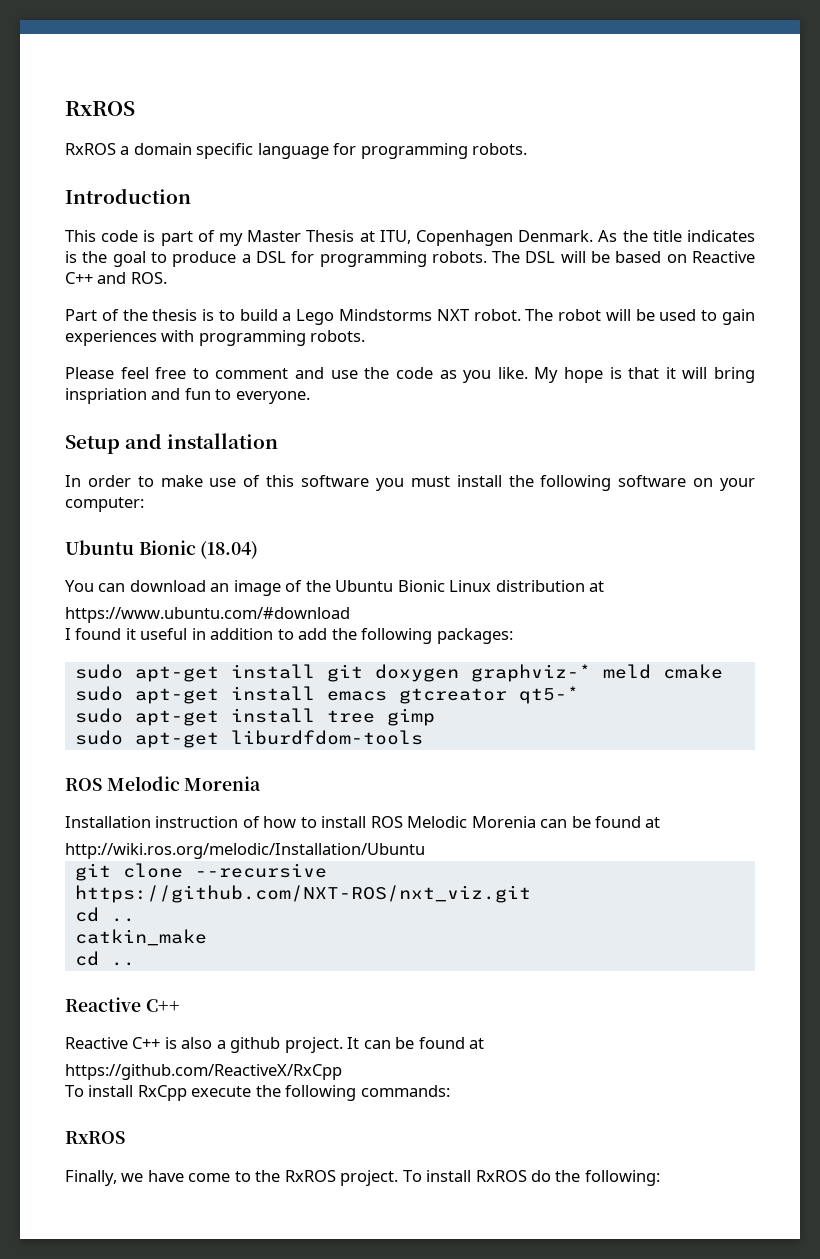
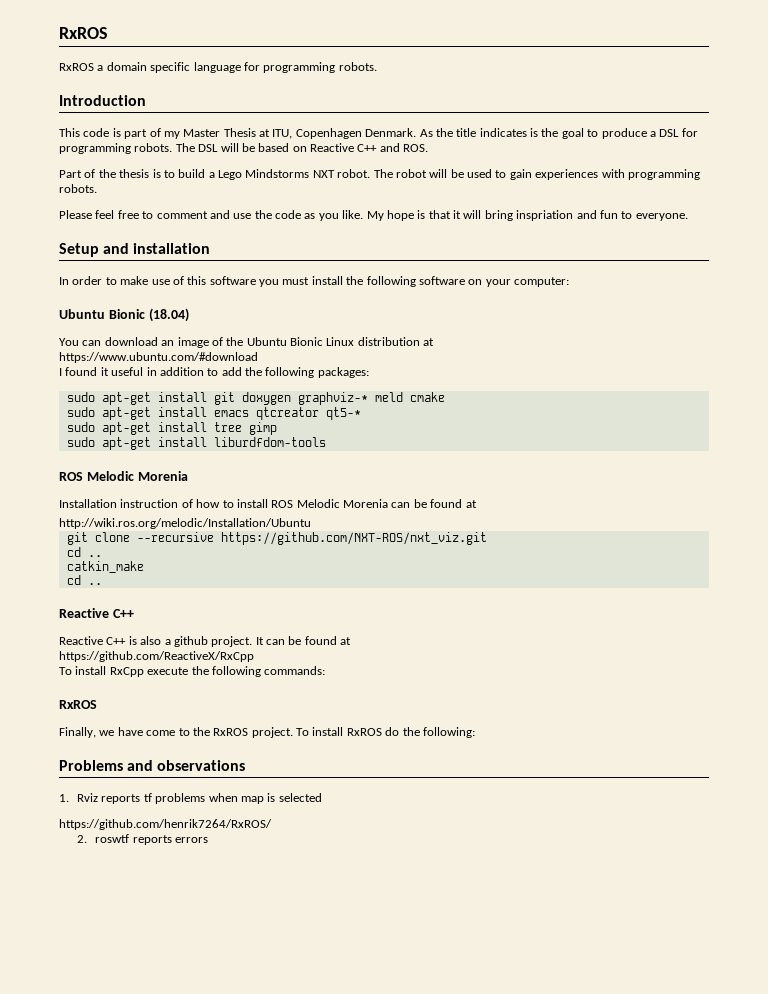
- sudo apt-get install emacs gtcreator qt5-*
+ sudo apt-get install emacs qtcreator qt5-*
- sudo apt-get liburdfdom-tools
+ sudo apt-get install liburdfdom-tools
+ Problems and observations
+ 1. Rviz reports tf problems when map is selected
+ https://github.com/henrik7264/RxROS/
+ 2. roswtf reports errors

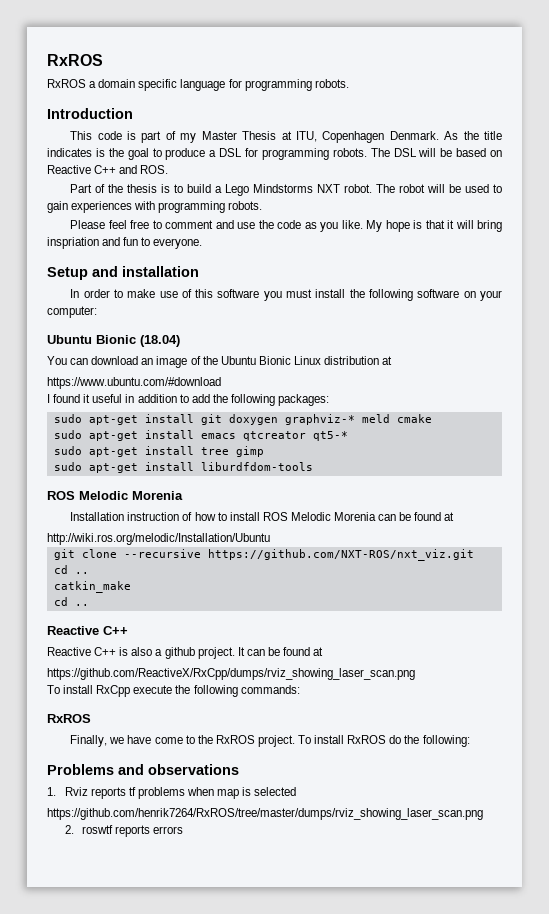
- https://github.com/ReactiveX/RxCpp
+ https://github.com/ReactiveX/RxCpp/dumps/rviz_showing_laser_scan.png
- https://github.com/henrik7264/RxROS/
+ https://github.com/henrik7264/RxROS/tree/master/dumps/rviz_showing_laser_scan.png

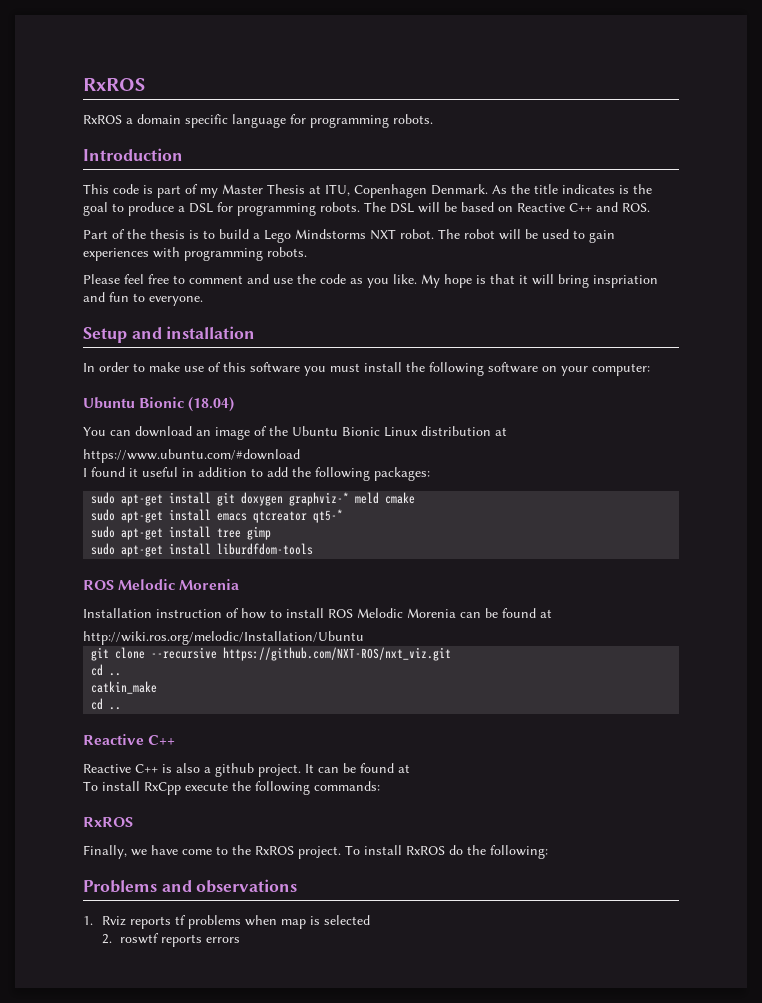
- https://github.com/ReactiveX/RxCpp/dumps/rviz_showing_laser_scan.png
- https://github.com/henrik7264/RxROS/tree/master/dumps/rviz_showing_laser_scan.png

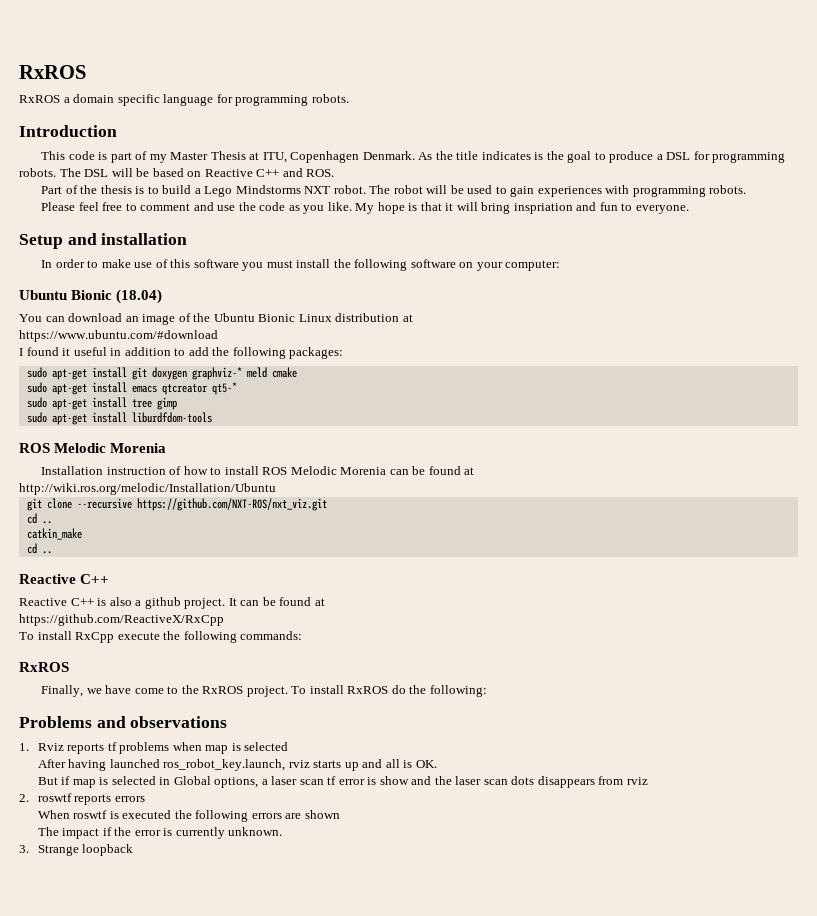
+ https://github.com/ReactiveX/RxCpp
+ After having launched ros_robot_key.launch, rviz starts up and all is OK.
+ But if map is selected in Global options, a laser scan tf error is show and the laser scan dots disappears from rviz
  2. roswtf reports errors
+ When roswtf is executed the following errors are shown
+ The impact if the error is currently unknown.
+ 3. Strange loopback

